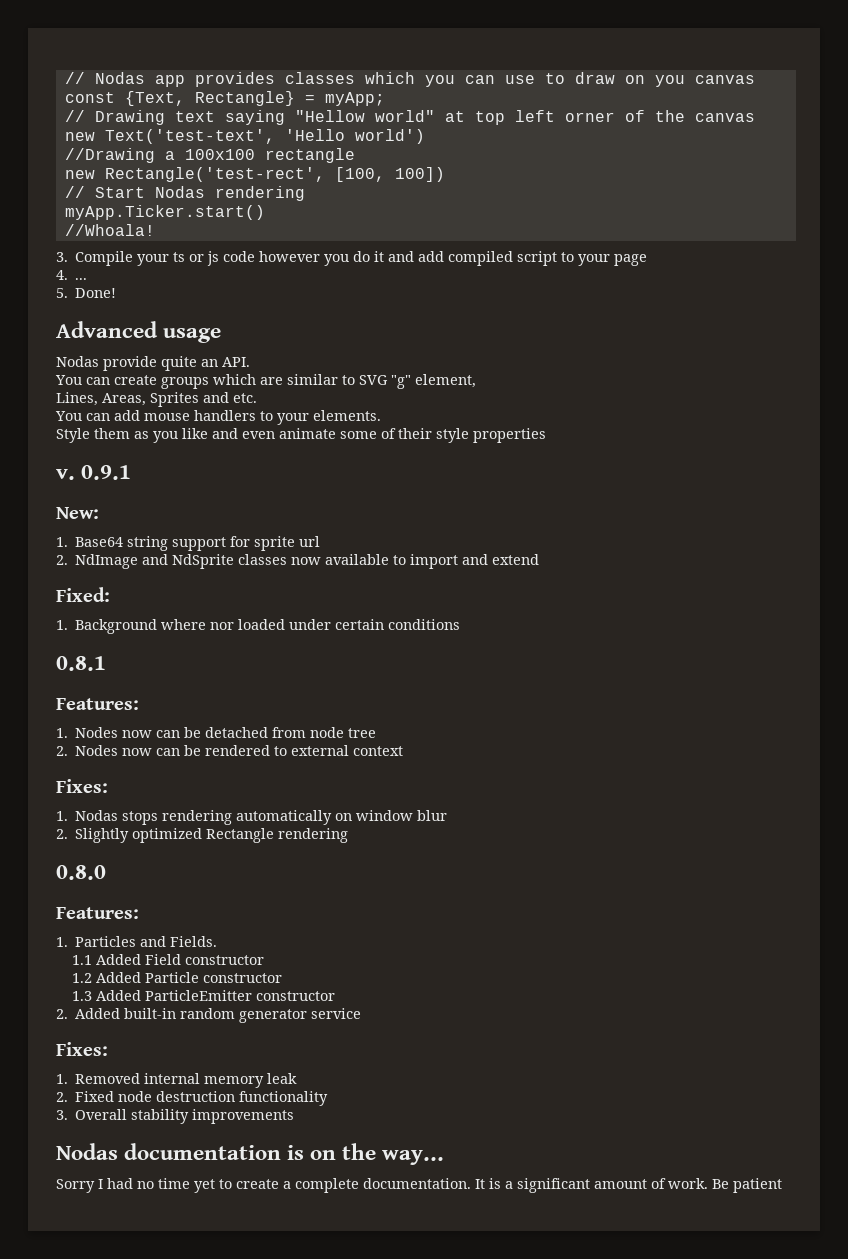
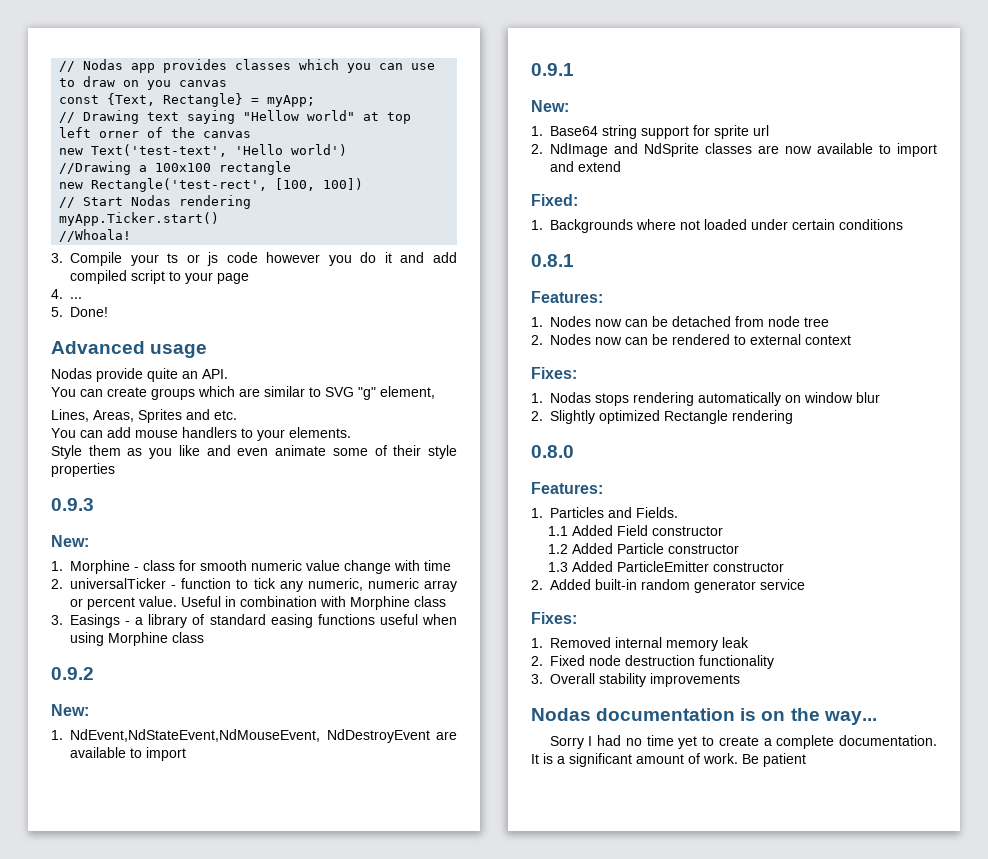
- v. 0.9.1
+ 0.9.3
+ New:
+ 1. Morphine - class for smooth numeric value change with time
+ 2. universalTicker - function to tick any numeric, numeric array or percent value. Useful in combination with Morphine class
+ 3. Easings - a library of standard easing functions useful when using Morphine class
+ 0.9.2
+ New:
+ 1. NdEvent,NdStateEvent,NdMouseEvent, NdDestroyEvent are available to import
+ 0.9.1
- 2. NdImage and NdSprite classes now available to import and extend
+ 2. NdImage and NdSprite classes are now available to import and extend
- 1. Background where nor loaded under certain conditions
+ 1. Backgrounds where not loaded under certain conditions

